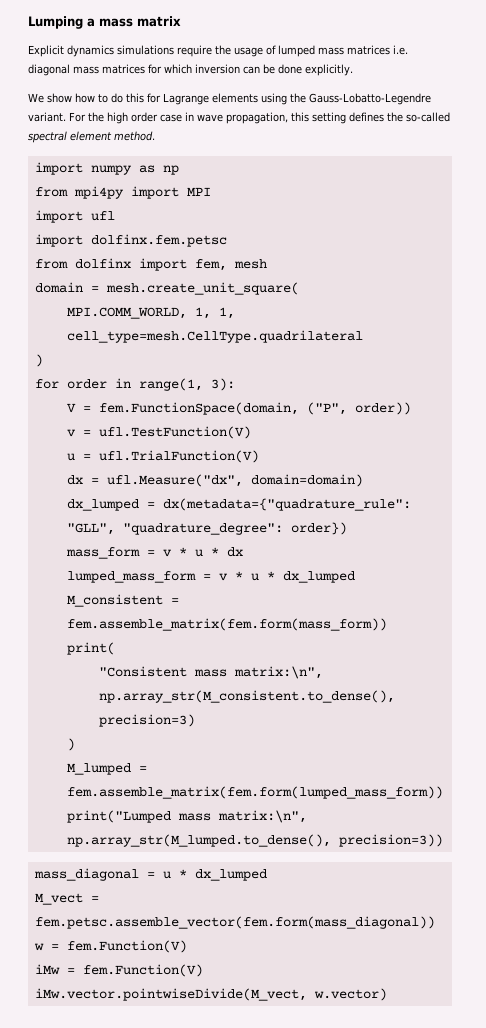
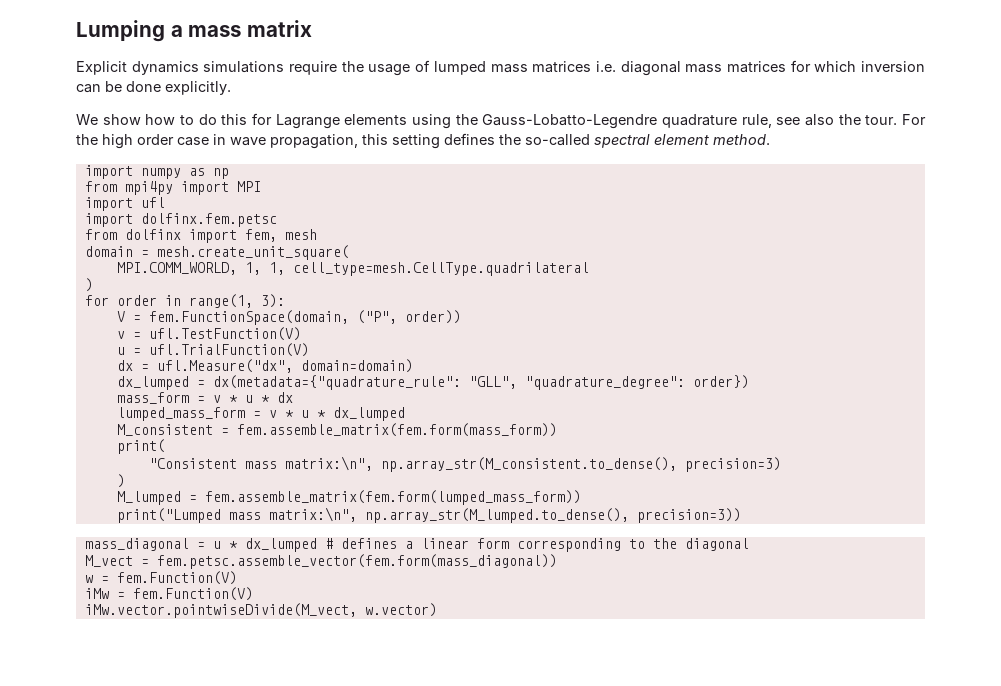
- We show how to do this for Lagrange elements using the Gauss-Lobatto-Legendre variant.
+ We show how to do this for Lagrange elements using the Gauss-Lobatto-Legendre quadrature rule, see also the tour.
- mass_diagonal = u * dx_lumped
+ mass_diagonal = u * dx_lumped # defines a linear form corresponding to the diagonal

